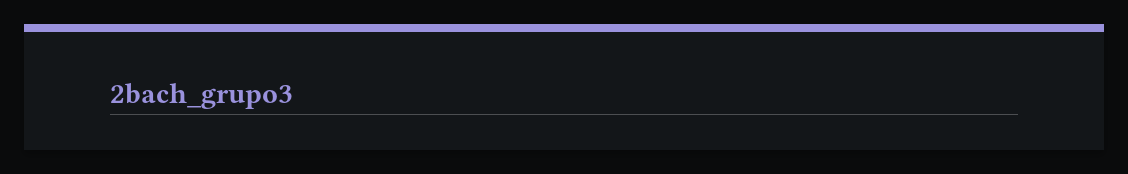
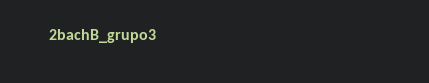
- 2bach_grupo3
+ 2bachB_grupo3

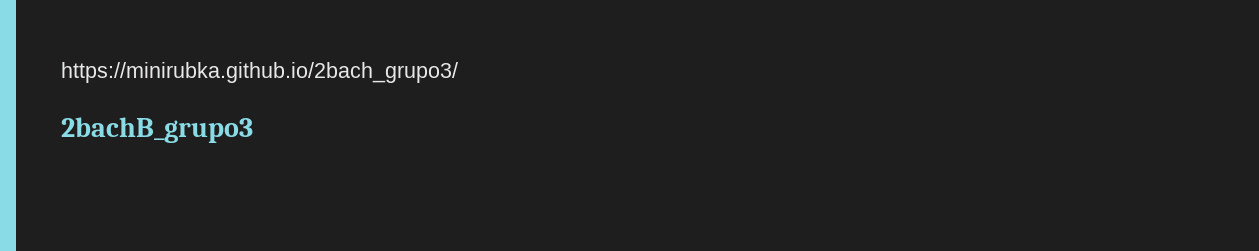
+ https://minirubka.github.io/2bach_grupo3/

